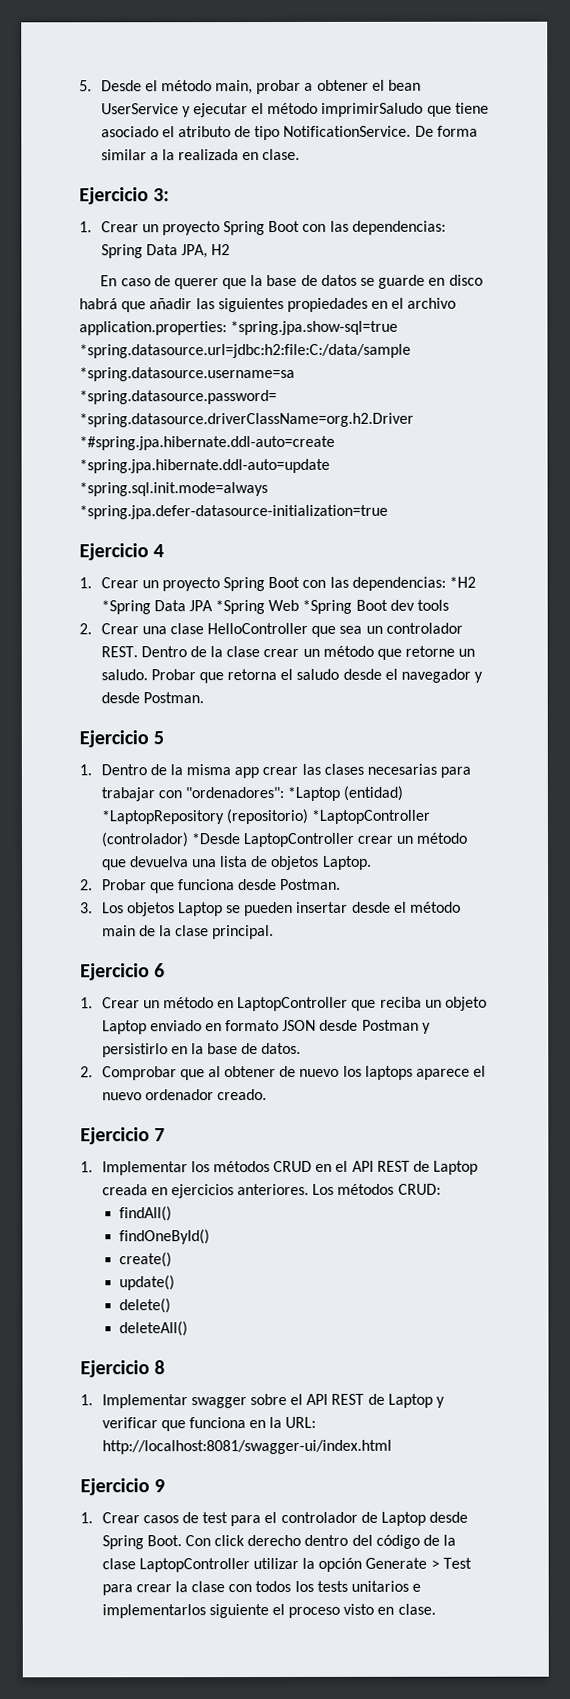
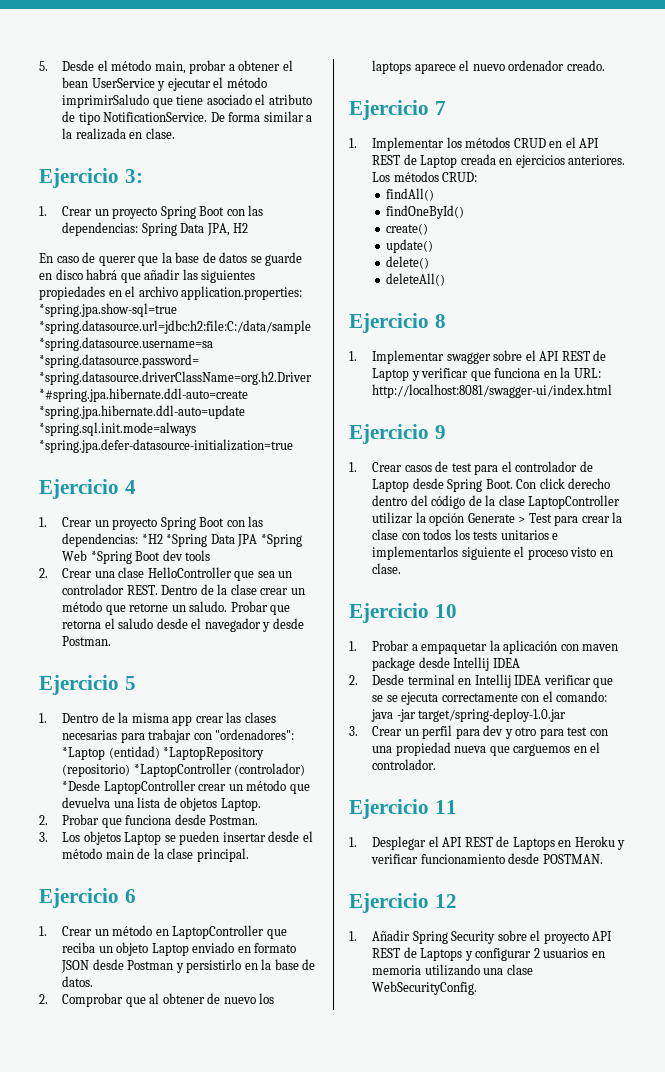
+ Ejercicio 10
+ 1. Probar a empaquetar la aplicación con maven package desde Intellij IDEA
+ 2. Desde terminal en Intellij IDEA verificar que se se ejecuta correctamente con el comando: java -jar target/spring-deploy-1.0.jar
+ 3. Crear un perfil para dev y otro para test con una propiedad nueva que carguemos en el controlador.
+ Ejercicio 11
+ 1. Desplegar el API REST de Laptops en Heroku y verificar funcionamiento desde POSTMAN.
+ Ejercicio 12
+ 1. Añadir Spring Security sobre el proyecto API REST de Laptops y configurar 2 usuarios en memoria utilizando una clase WebSecurityConfig.

